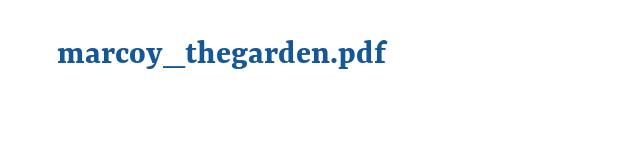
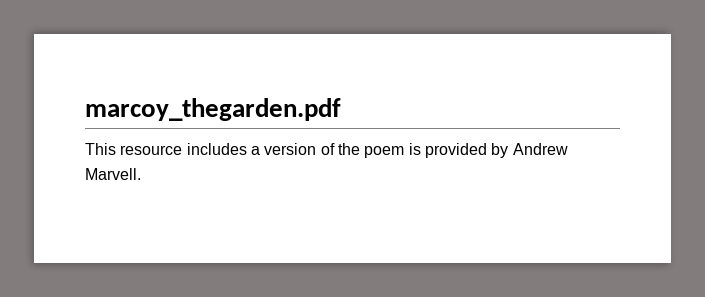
+ This resource includes a version of the poem is provided by Andrew Marvell.

